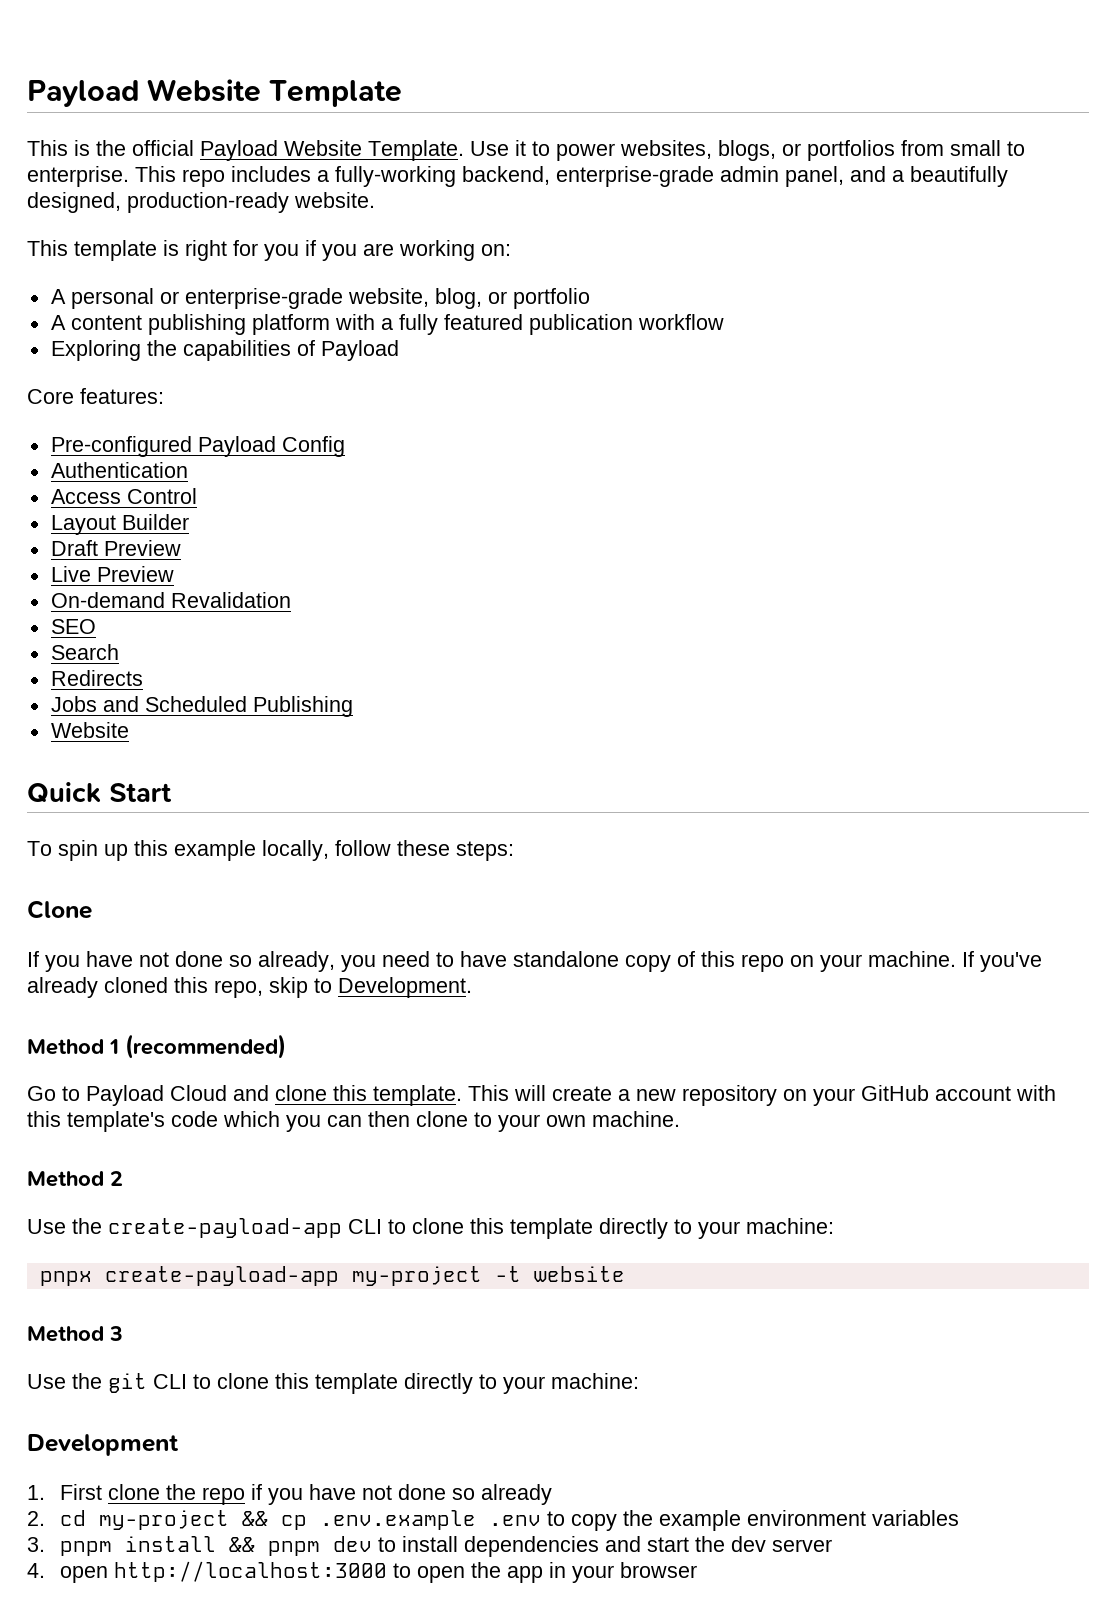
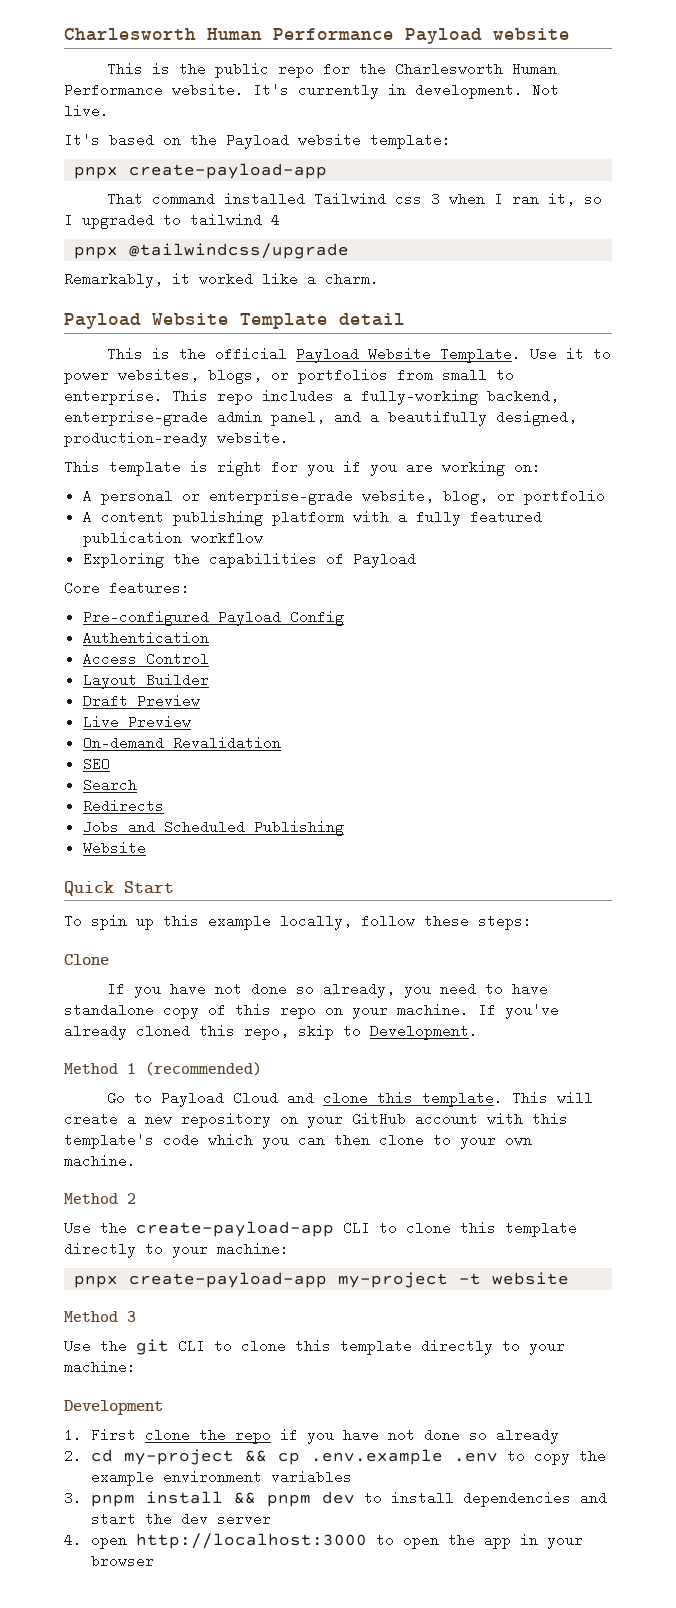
+ Charlesworth Human Performance Payload website
+ This is the public repo for the Charlesworth Human Performance website. It's currently in development. Not live.
+ It's based on the Payload website template:
+ pnpx create-payload-app
+ That command installed Tailwind css 3 when I ran it, so I upgraded to tailwind 4
+ pnpx @tailwindcss/upgrade
+ Remarkably, it worked like a charm.
- Payload Website Template
+ Payload Website Template detail

